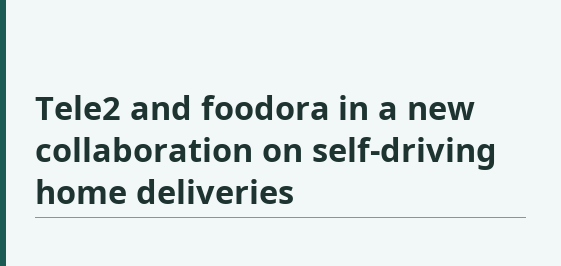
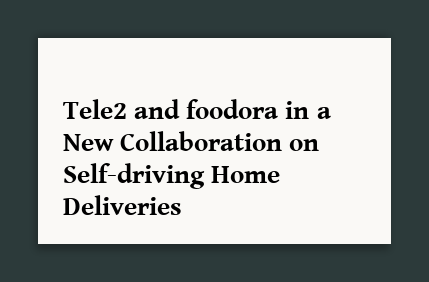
- Tele2 and foodora in a new collaboration on self-driving home deliveries
+ Tele2 and foodora in a New Collaboration on Self-driving Home Deliveries

